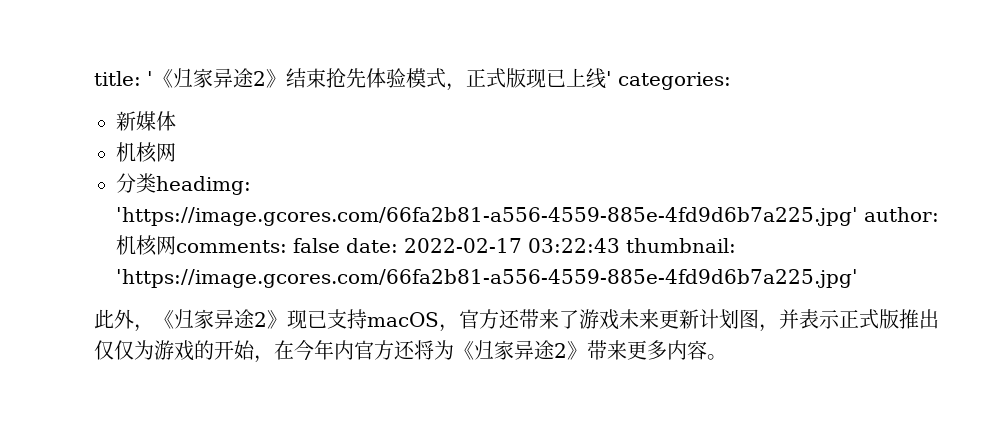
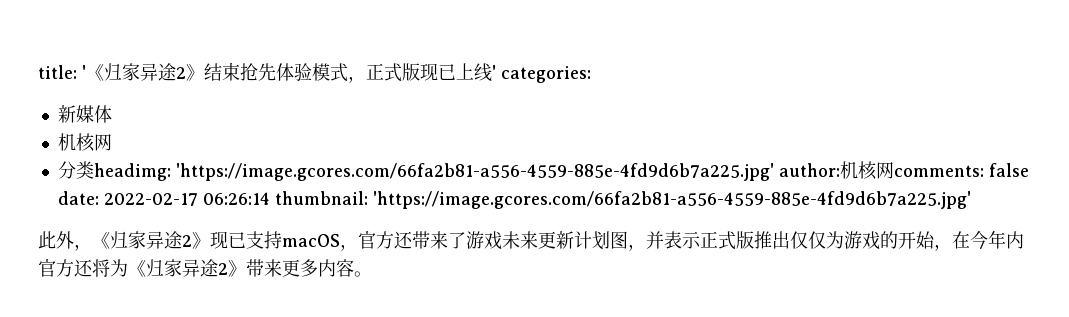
- 分类headimg: 'https://image.gcores.com/66fa2b81-a556-4559-885e-4fd9d6b7a225.jpg' author:机核网comments: false date: 2022-02-17 03:22:43 thumbnail: 'https://image.gcores.com/66fa2b81-a556-4559-885e-4fd9d6b7a225.jpg'
+ 分类headimg: 'https://image.gcores.com/66fa2b81-a556-4559-885e-4fd9d6b7a225.jpg' author:机核网comments: false date: 2022-02-17 06:26:14 thumbnail: 'https://image.gcores.com/66fa2b81-a556-4559-885e-4fd9d6b7a225.jpg'

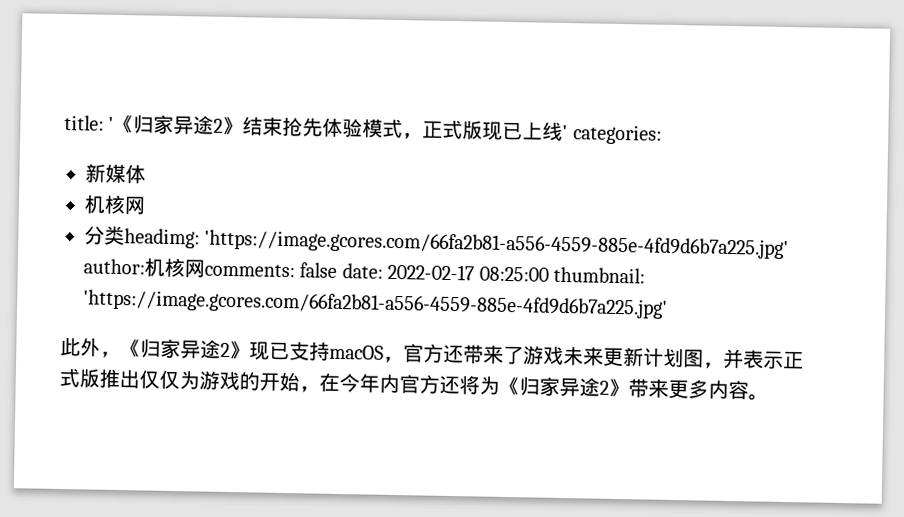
- 分类headimg: 'https://image.gcores.com/66fa2b81-a556-4559-885e-4fd9d6b7a225.jpg' author:机核网comments: false date: 2022-02-17 06:26:14 thumbnail: 'https://image.gcores.com/66fa2b81-a556-4559-885e-4fd9d6b7a225.jpg'
+ 分类headimg: 'https://image.gcores.com/66fa2b81-a556-4559-885e-4fd9d6b7a225.jpg' author:机核网comments: false date: 2022-02-17 08:25:00 thumbnail: 'https://image.gcores.com/66fa2b81-a556-4559-885e-4fd9d6b7a225.jpg'

